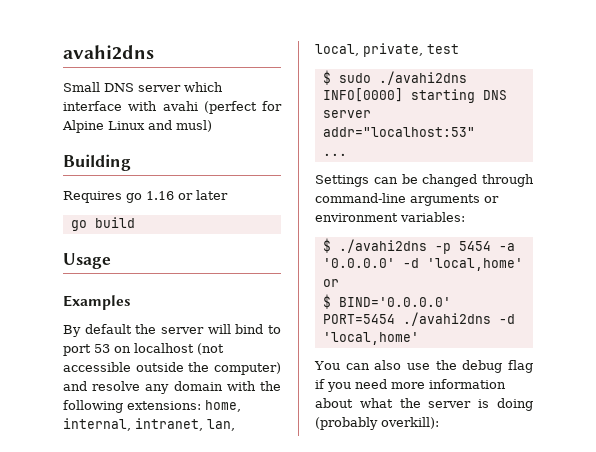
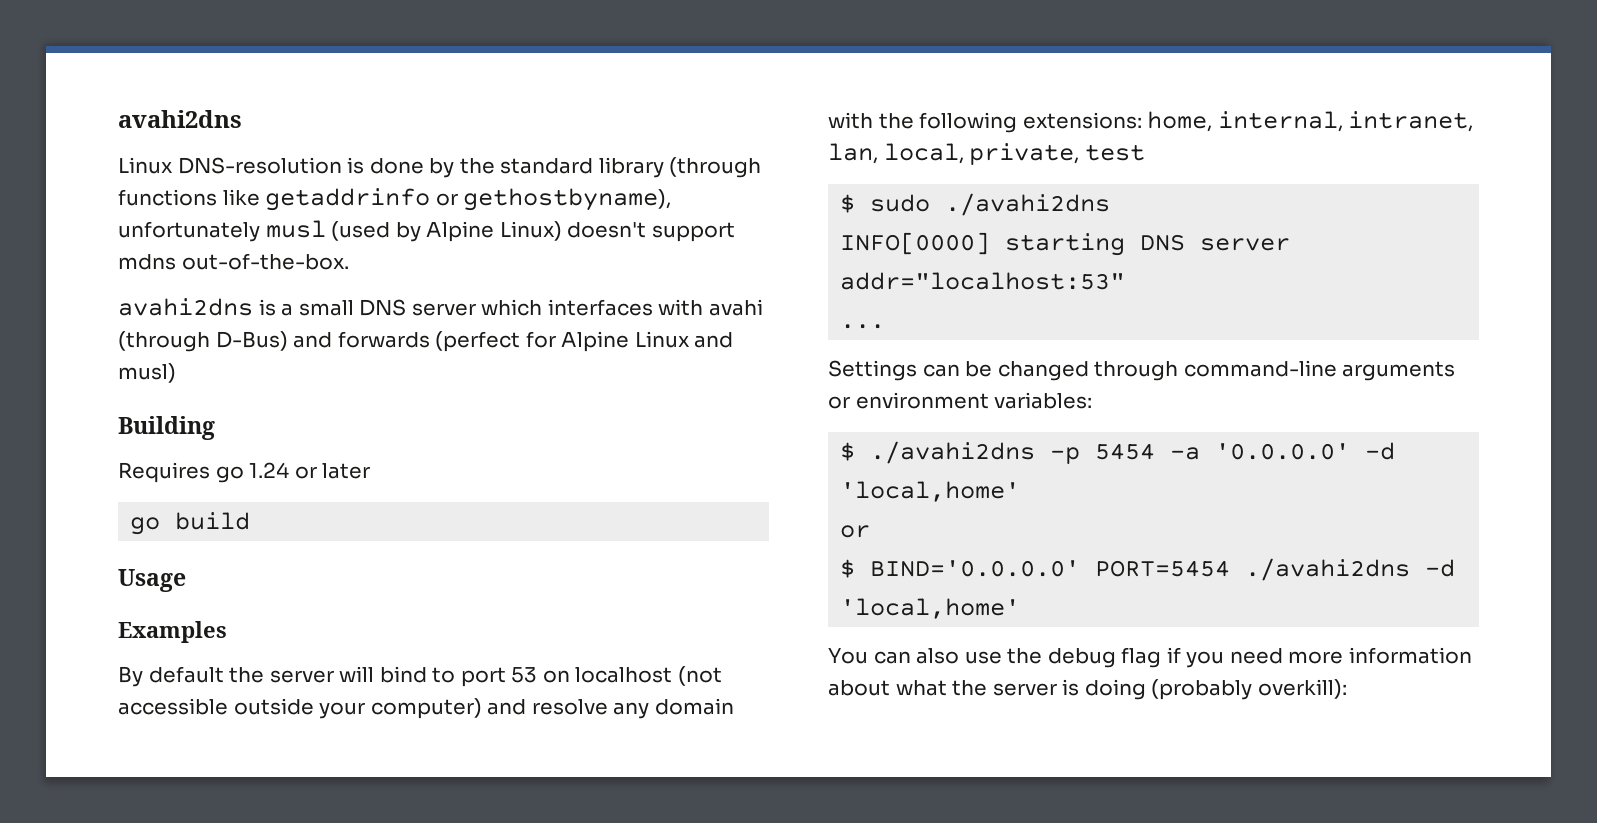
- Small DNS server which interface with avahi (perfect for Alpine Linux and musl)
+ Linux DNS-resolution is done by the standard library (through functions like getaddrinfo or gethostbyname), unfortunately musl (used by Alpine Linux) doesn't support mdns out-of-the-box.
+ avahi2dns is a small DNS server which interfaces with avahi (through D-Bus) and forwards (perfect for Alpine Linux and musl)
- Requires go 1.16 or later
+ Requires go 1.24 or later
- By default the server will bind to port 53 on localhost (not accessible outside the computer) and resolve any domain with the following extensions: home, internal, intranet, lan, local, private, test
+ By default the server will bind to port 53 on localhost (not accessible outside your computer) and resolve any domain with the following extensions: home, internal, intranet, lan, local, private, test

